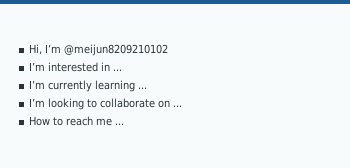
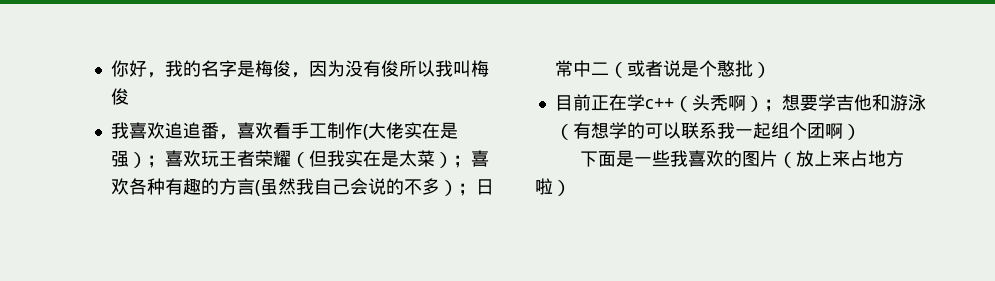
- Hi, I’m @meijun8209210102
- I’m interested in ...
- I’m currently learning ...
- I’m looking to collaborate on ...
- How to reach me ...
+ 你好，我的名字是梅俊，因为没有俊所以我叫梅俊
+ 我喜欢追追番，喜欢看手工制作(大佬实在是强）；喜欢玩王者荣耀（但我实在是太菜）；喜欢各种有趣的方言(虽然我自己会说的不多）；日常中二（或者说是个憨批）
+ 目前正在学c++（头秃啊）；想要学吉他和游泳（有想学的可以联系我一起组个团啊）
+ 下面是一些我喜欢的图片（放上来占地方啦）

